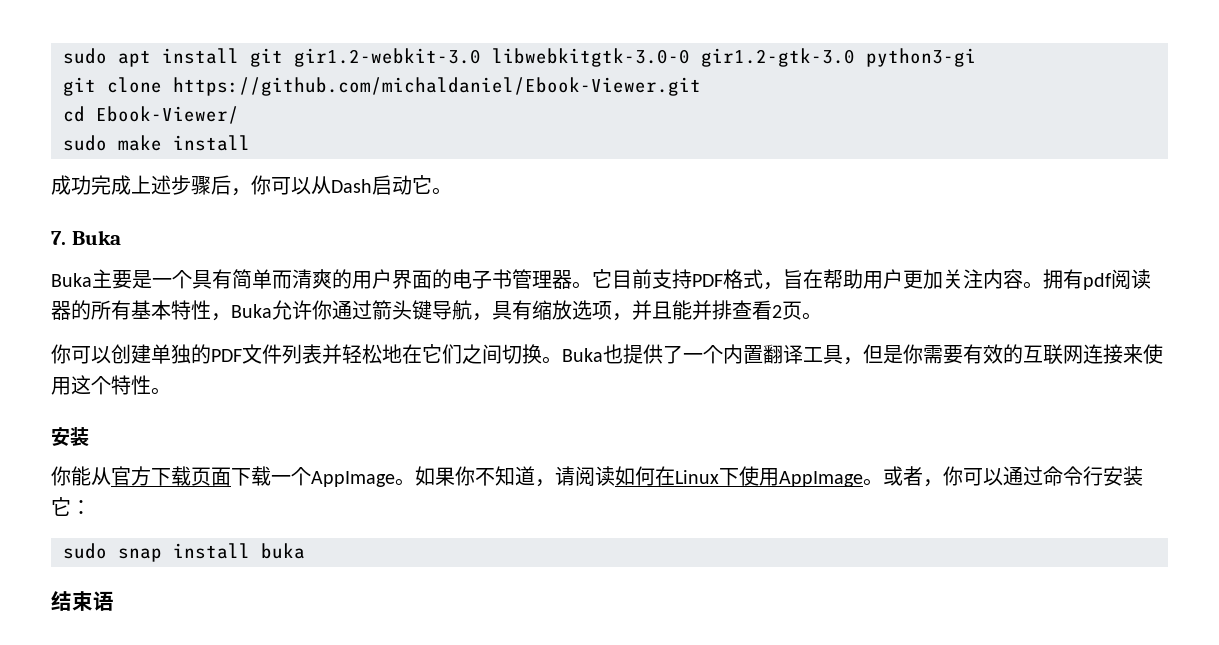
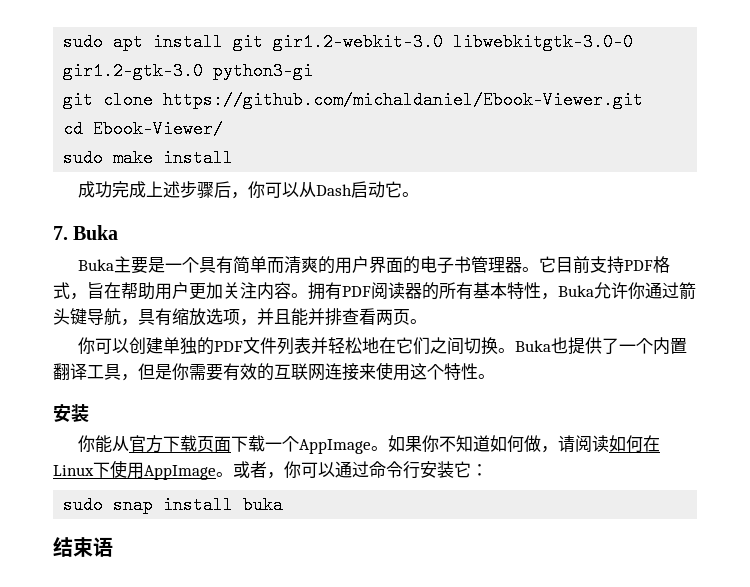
- 拥有pdf阅读器的所有基本特性，Buka允许你通过箭头键导航，具有缩放选项，并且能并排查看2页。
+ 拥有PDF阅读器的所有基本特性，Buka允许你通过箭头键导航，具有缩放选项，并且能并排查看两页。
- 如果你不知道，请阅读如何在Linux下使用AppImage。
+ 如果你不知道如何做，请阅读如何在Linux下使用AppImage。

